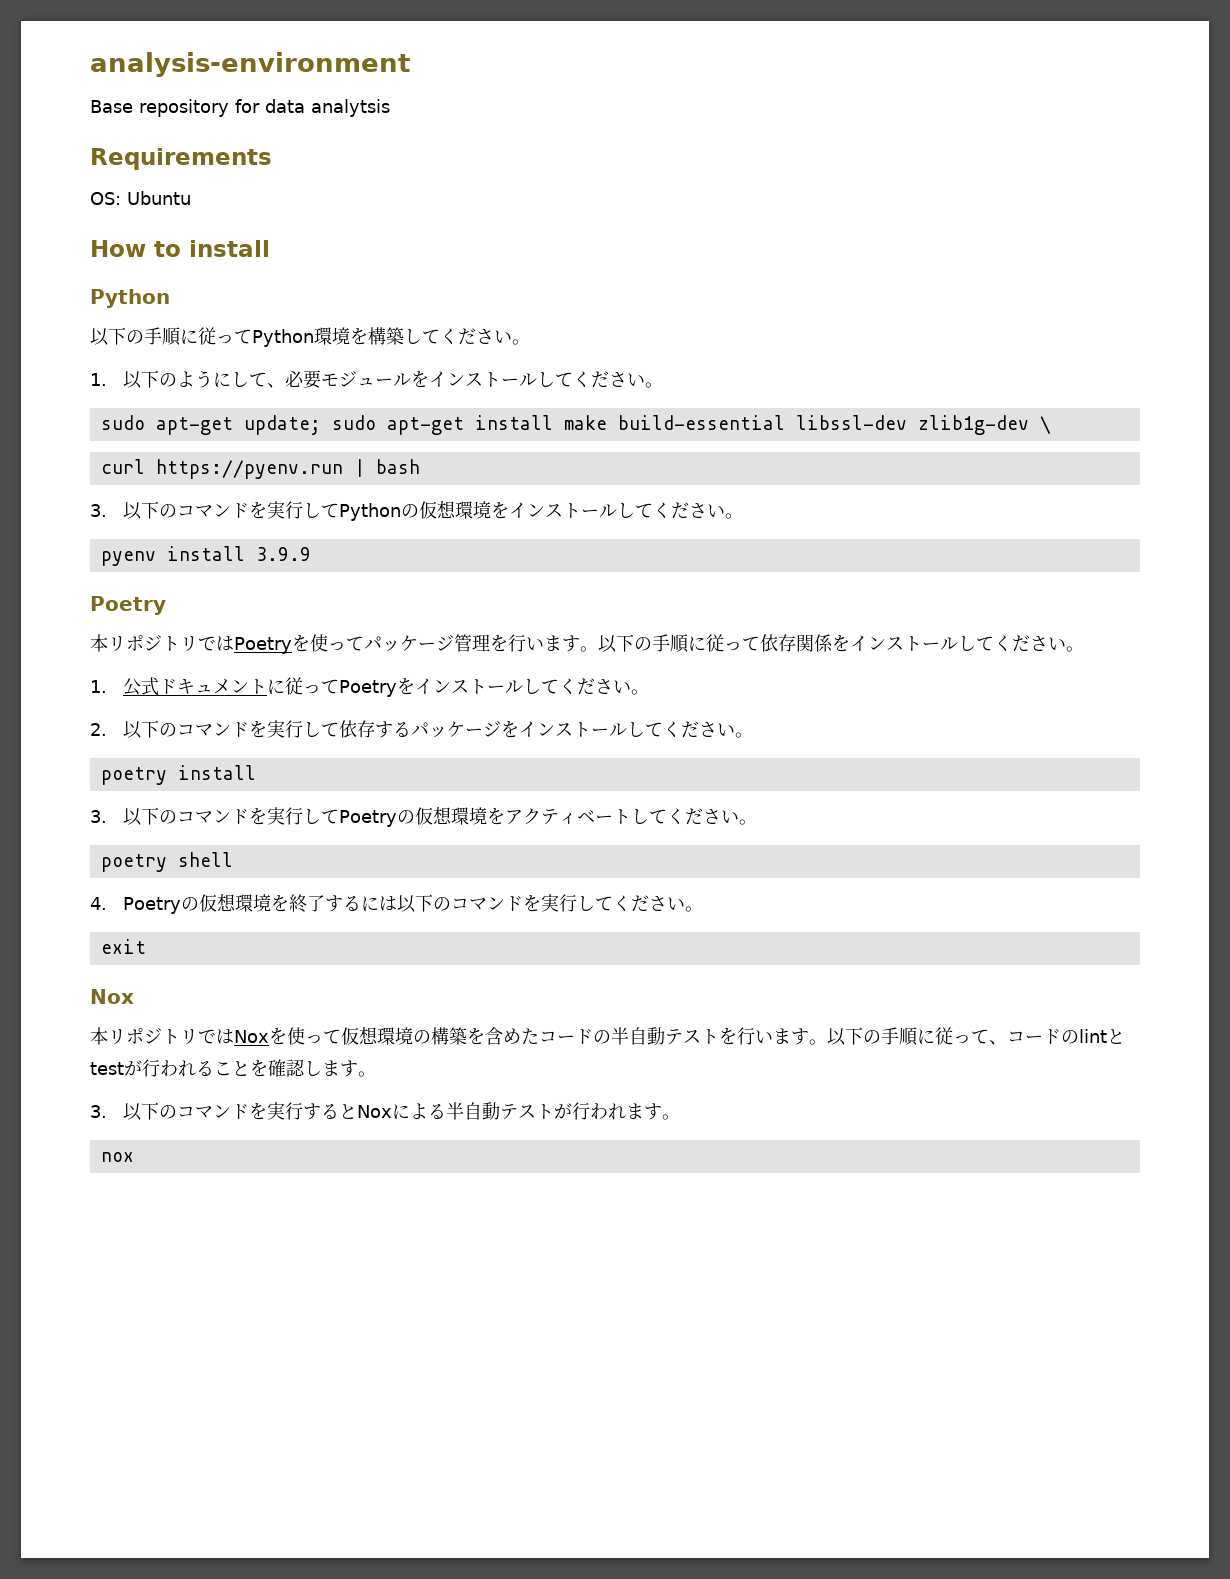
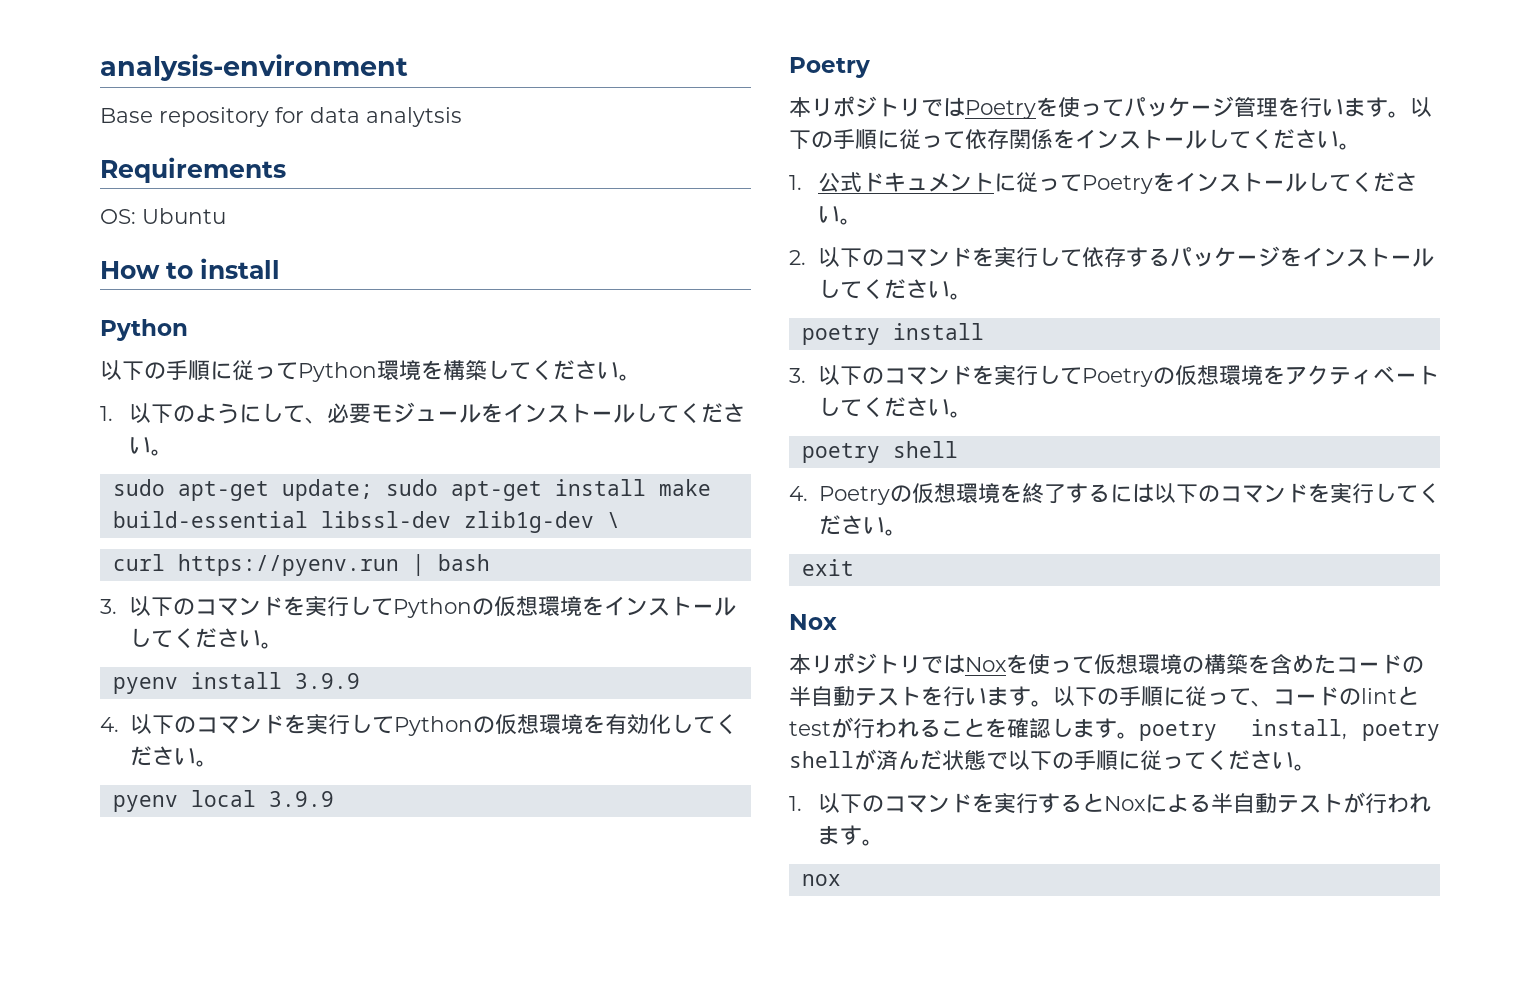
+ 4.以下のコマンドを実行してPythonの仮想環境を有効化してください。
+ pyenv local 3.9.9
- 以下の手順に従って、コードのlintとtestが行われることを確認します。
- 3.以下のコマンドを実行するとNoxによる半自動テストが行われます。
+ 以下の手順に従って、コードのlintとtestが行われることを確認します。poetry install, poetry shellが済んだ状態で以下の手順に従ってください。
+ 1.以下のコマンドを実行するとNoxによる半自動テストが行われます。

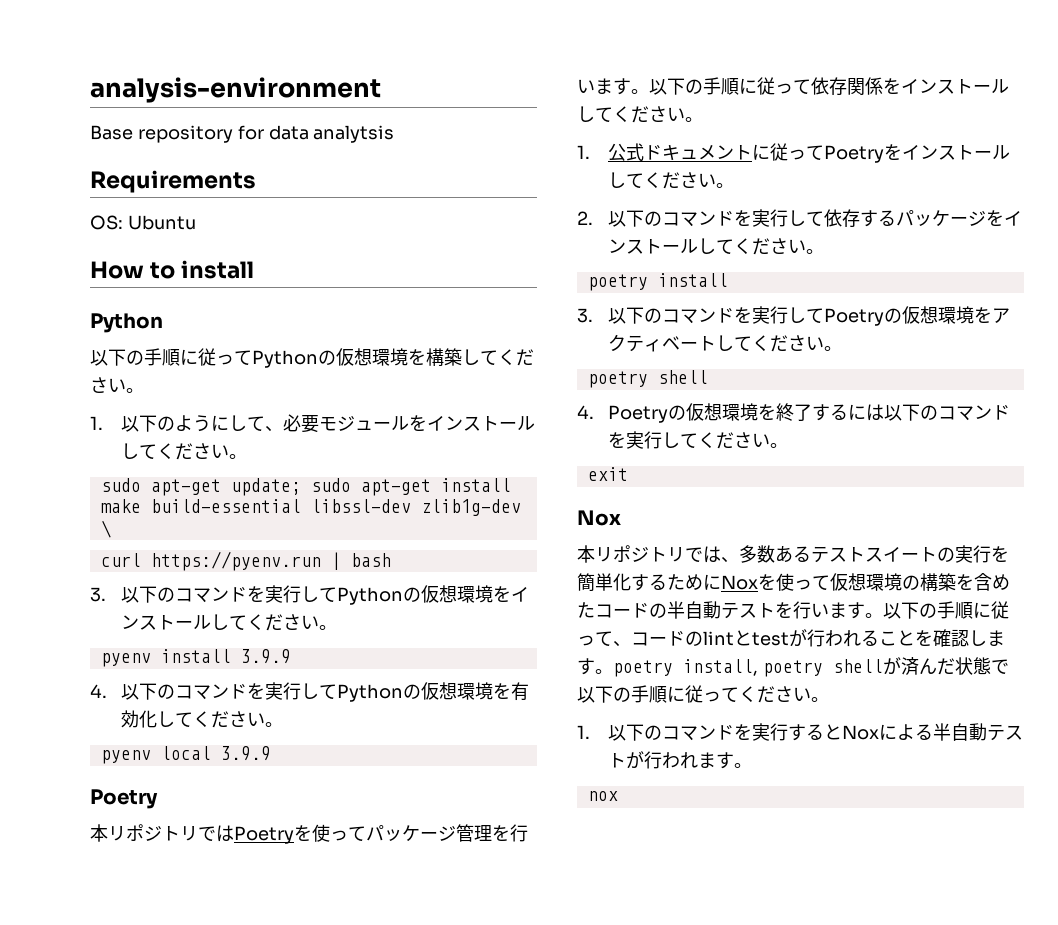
- 以下の手順に従ってPython環境を構築してください。
+ 以下の手順に従ってPythonの仮想環境を構築してください。
- 本リポジトリではNoxを使って仮想環境の構築を含めたコードの半自動テストを行います。
+ 本リポジトリでは、多数あるテストスイートの実行を簡単化するためにNoxを使って仮想環境の構築を含めたコードの半自動テストを行います。

